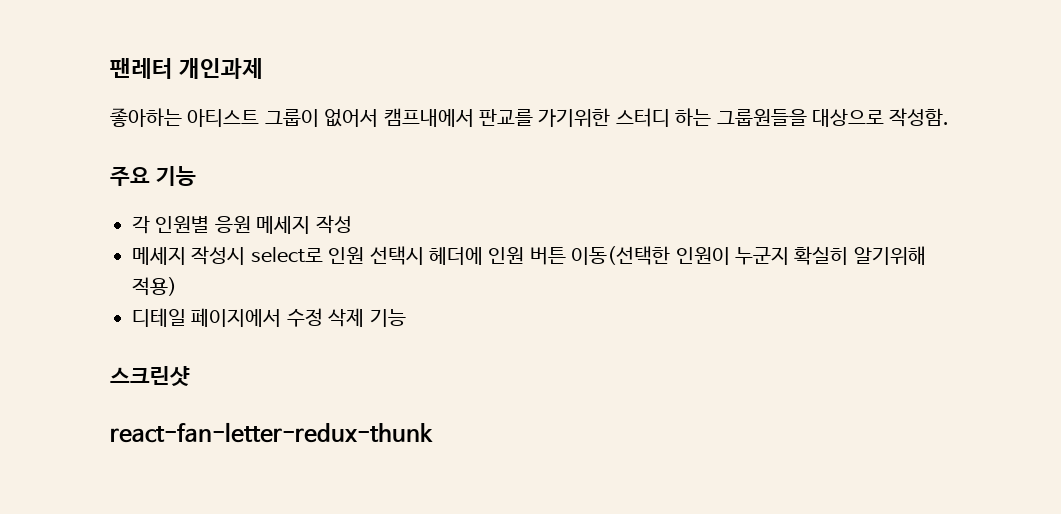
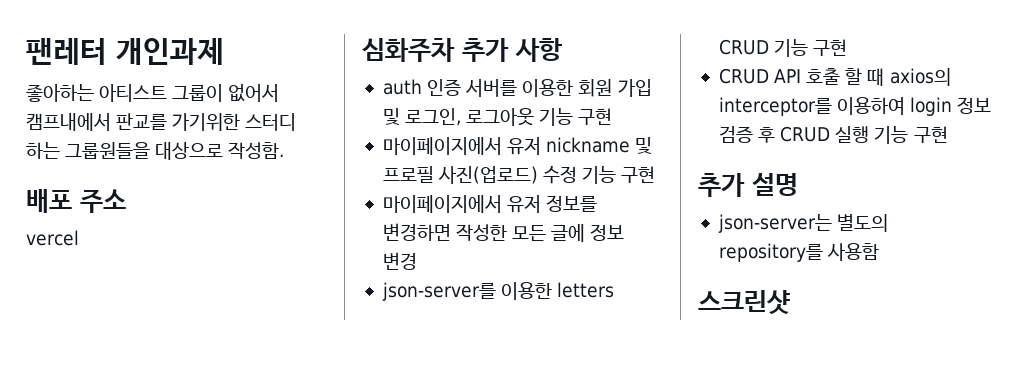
- 주요 기능
- 각 인원별 응원 메세지 작성
- 메세지 작성시 select로 인원 선택시 헤더에 인원 버튼 이동(선택한 인원이 누군지 확실히 알기위해 적용)
- 디테일 페이지에서 수정 삭제 기능
+ 배포 주소
+ vercel
+ 심화주차 추가 사항
+ auth 인증 서버를 이용한 회원 가입 및 로그인, 로그아웃 기능 구현
+ 마이페이지에서 유저 nickname 및 프로필 사진(업로드) 수정 기능 구현
+ 마이페이지에서 유저 정보를 변경하면 작성한 모든 글에 정보 변경
+ json-server를 이용한 letters CRUD 기능 구현
+ CRUD API 호출 할 때 axios의 interceptor를 이용하여 login 정보 검증 후 CRUD 실행 기능 구현
+ 추가 설명
+ json-server는 별도의 repository를 사용함
- react-fan-letter-redux-thunk

